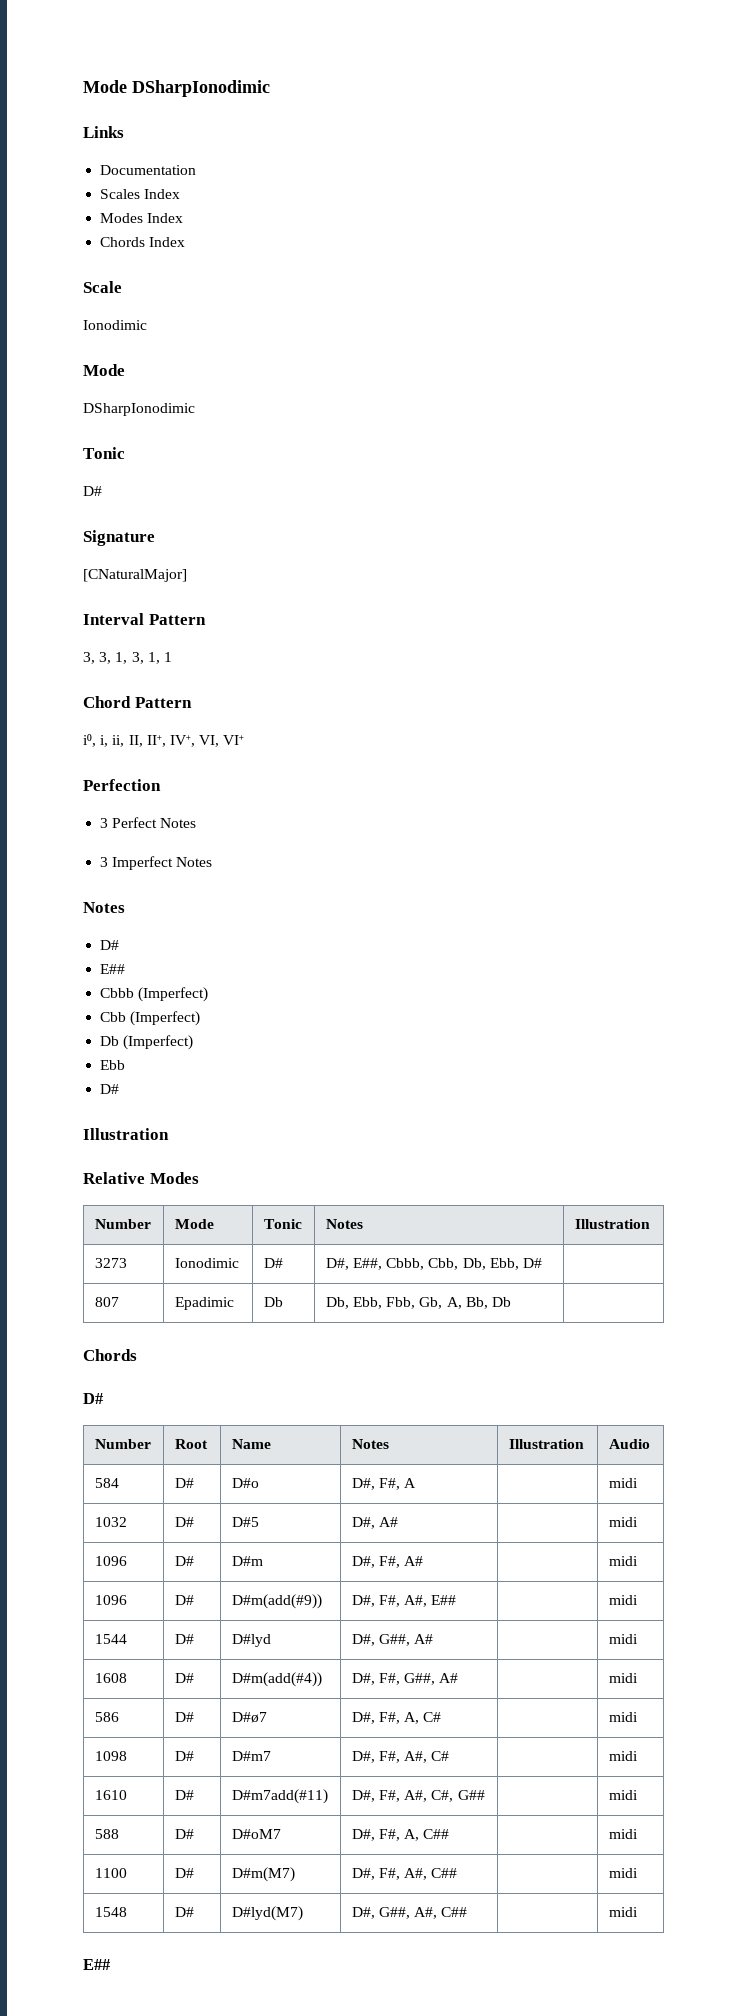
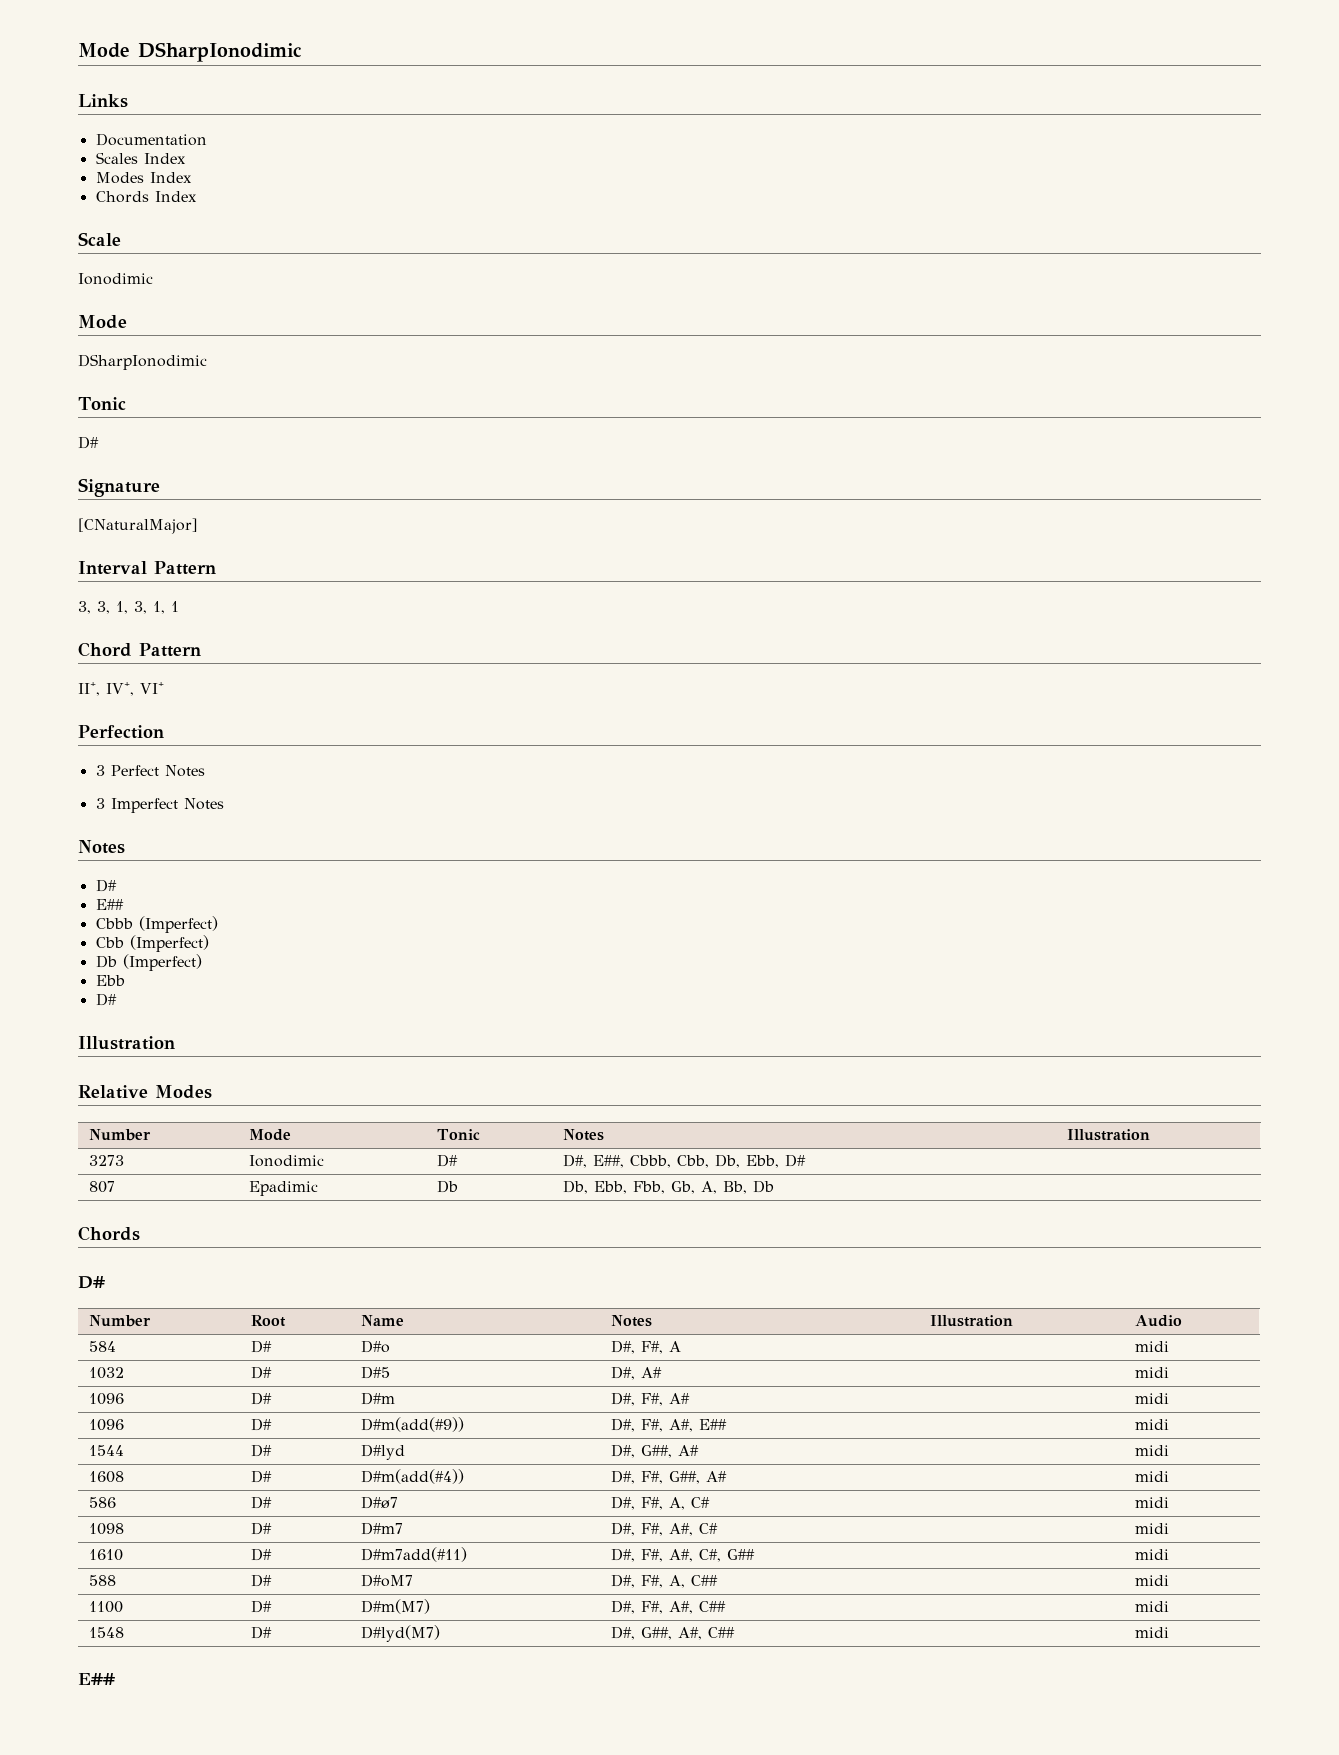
- i⁰, i, ii, II, II⁺, IV⁺, VI, VI⁺
+ II⁺, IV⁺, VI⁺

